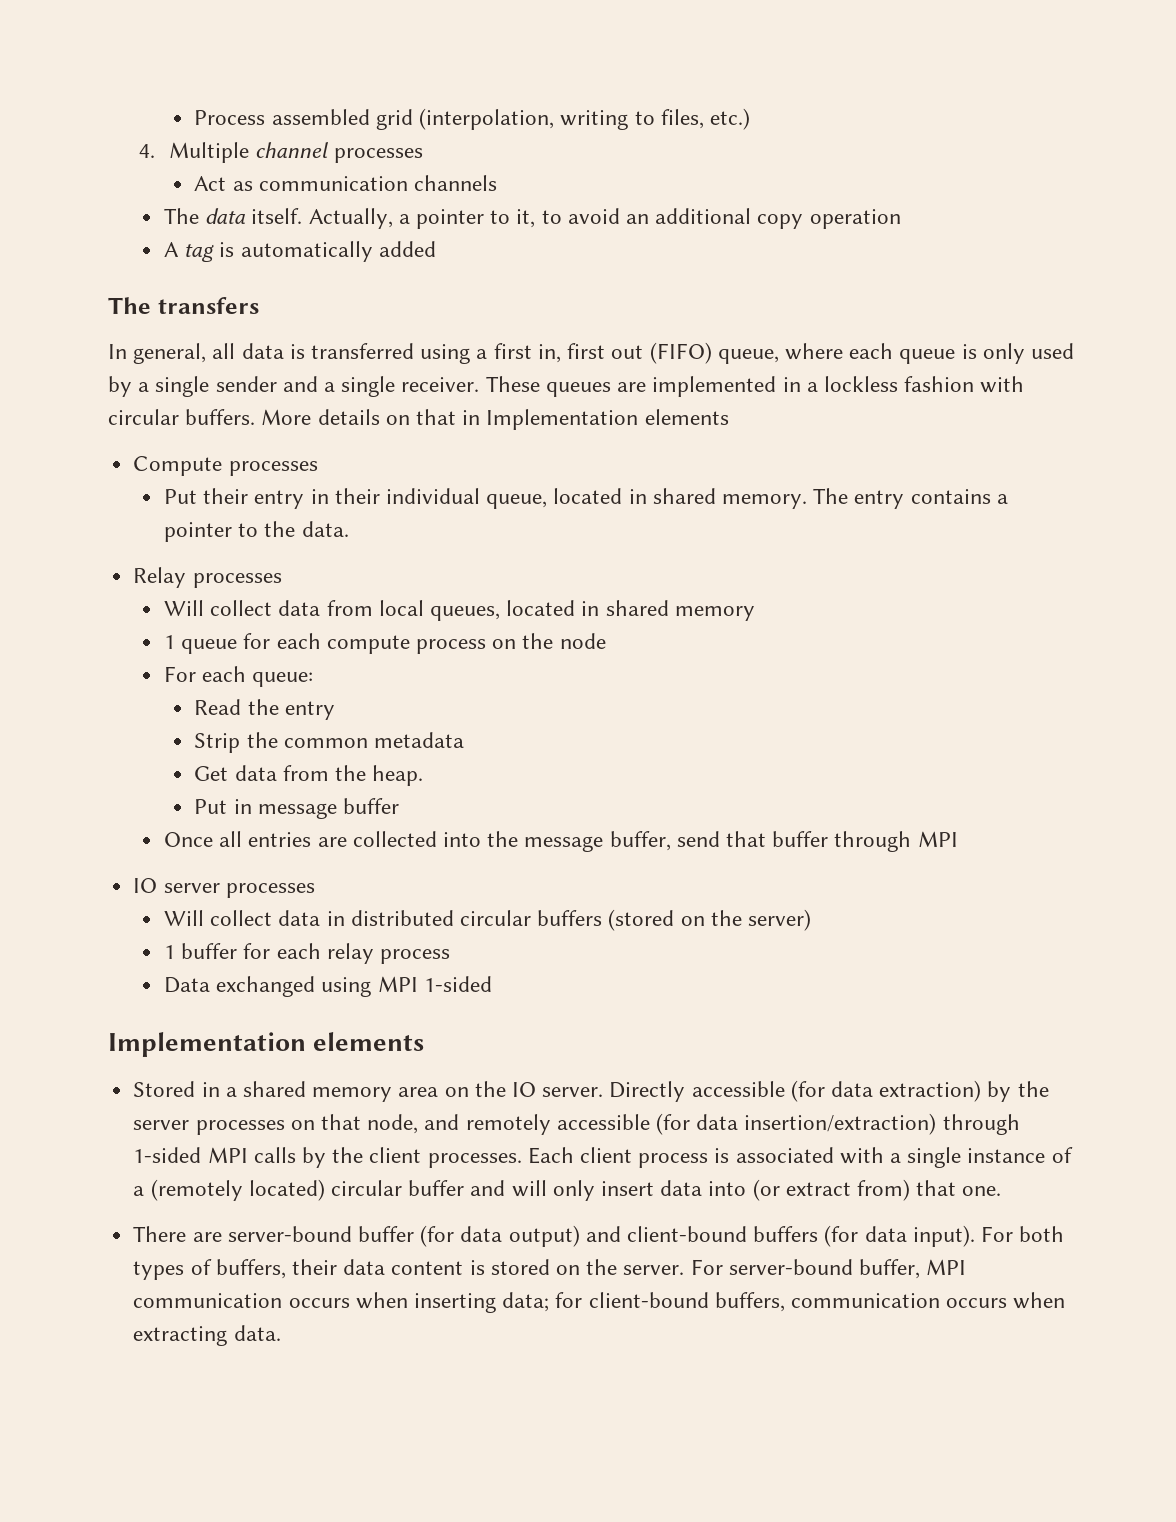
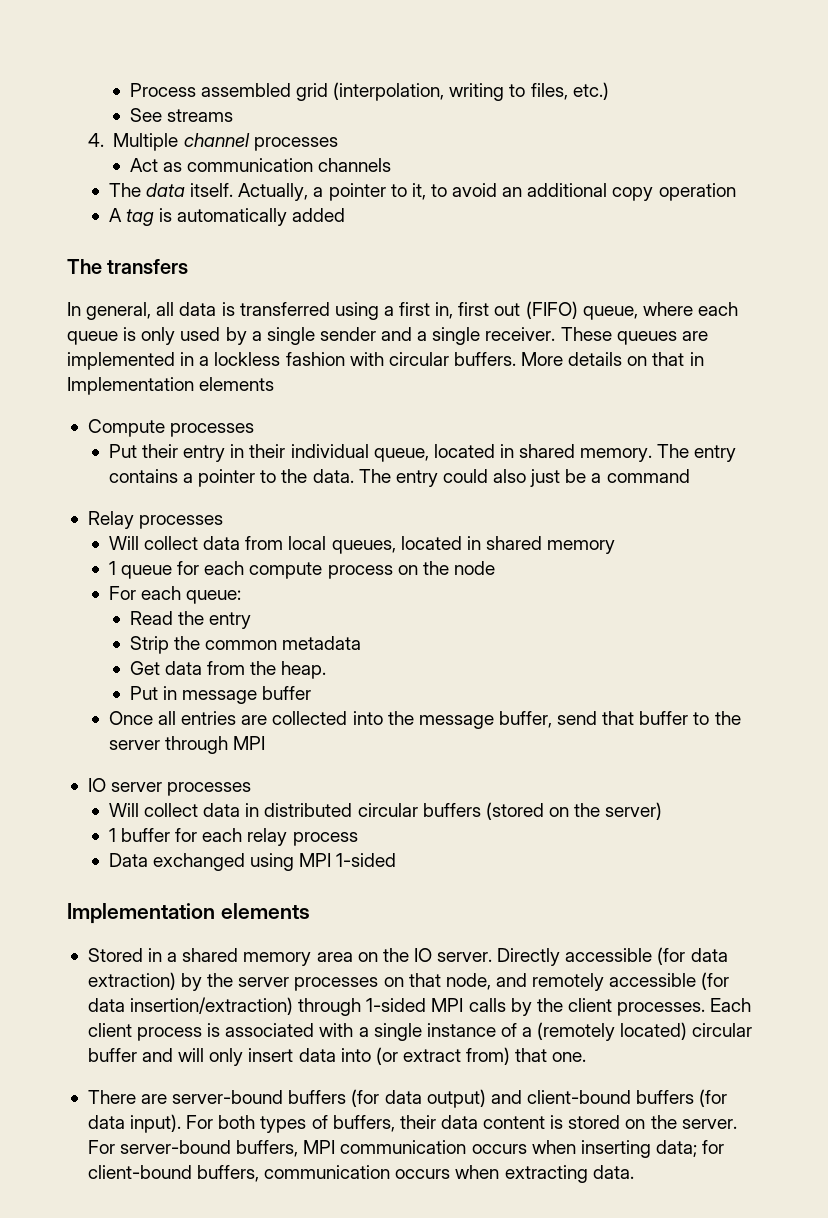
+ See streams
+ The entry could also just be a command
- Once all entries are collected into the message buffer, send that buffer through MPI
+ Once all entries are collected into the message buffer, send that buffer to the server through MPI
- There are server-bound buffer (for data output) and client-bound buffers (for data input).
+ There are server-bound buffers (for data output) and client-bound buffers (for data input).
- For server-bound buffer, MPI communication occurs when inserting data; for client-bound buffers, communication occurs when extracting data.
+ For server-bound buffers, MPI communication occurs when inserting data; for client-bound buffers, communication occurs when extracting data.

